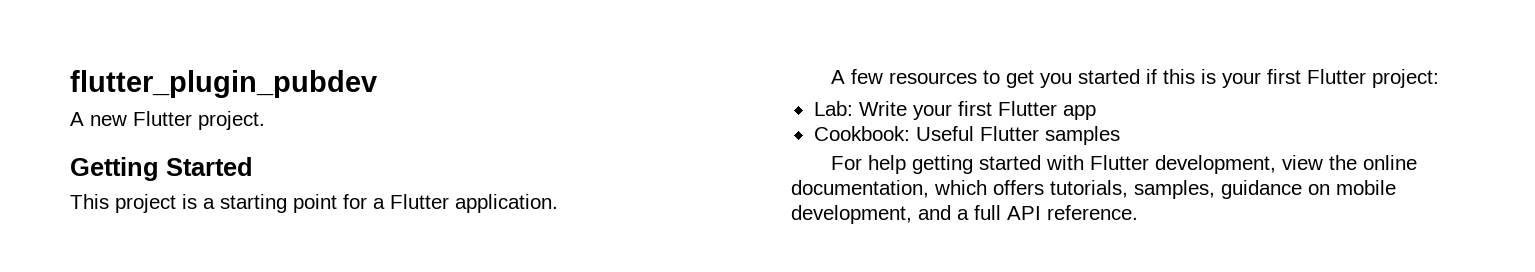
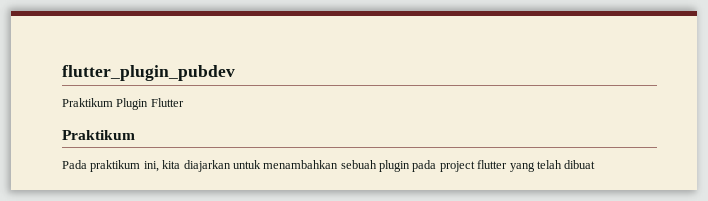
- A new Flutter project.
- Getting Started
- This project is a starting point for a Flutter application.
- A few resources to get you started if this is your first Flutter project:
- Lab: Write your first Flutter app
- Cookbook: Useful Flutter samples
- For help getting started with Flutter development, view the online documentation, which offers tutorials, samples, guidance on mobile development, and a full API reference.
+ Praktikum Plugin Flutter
+ Praktikum
+ Pada praktikum ini, kita diajarkan untuk menambahkan sebuah plugin pada project flutter yang telah dibuat

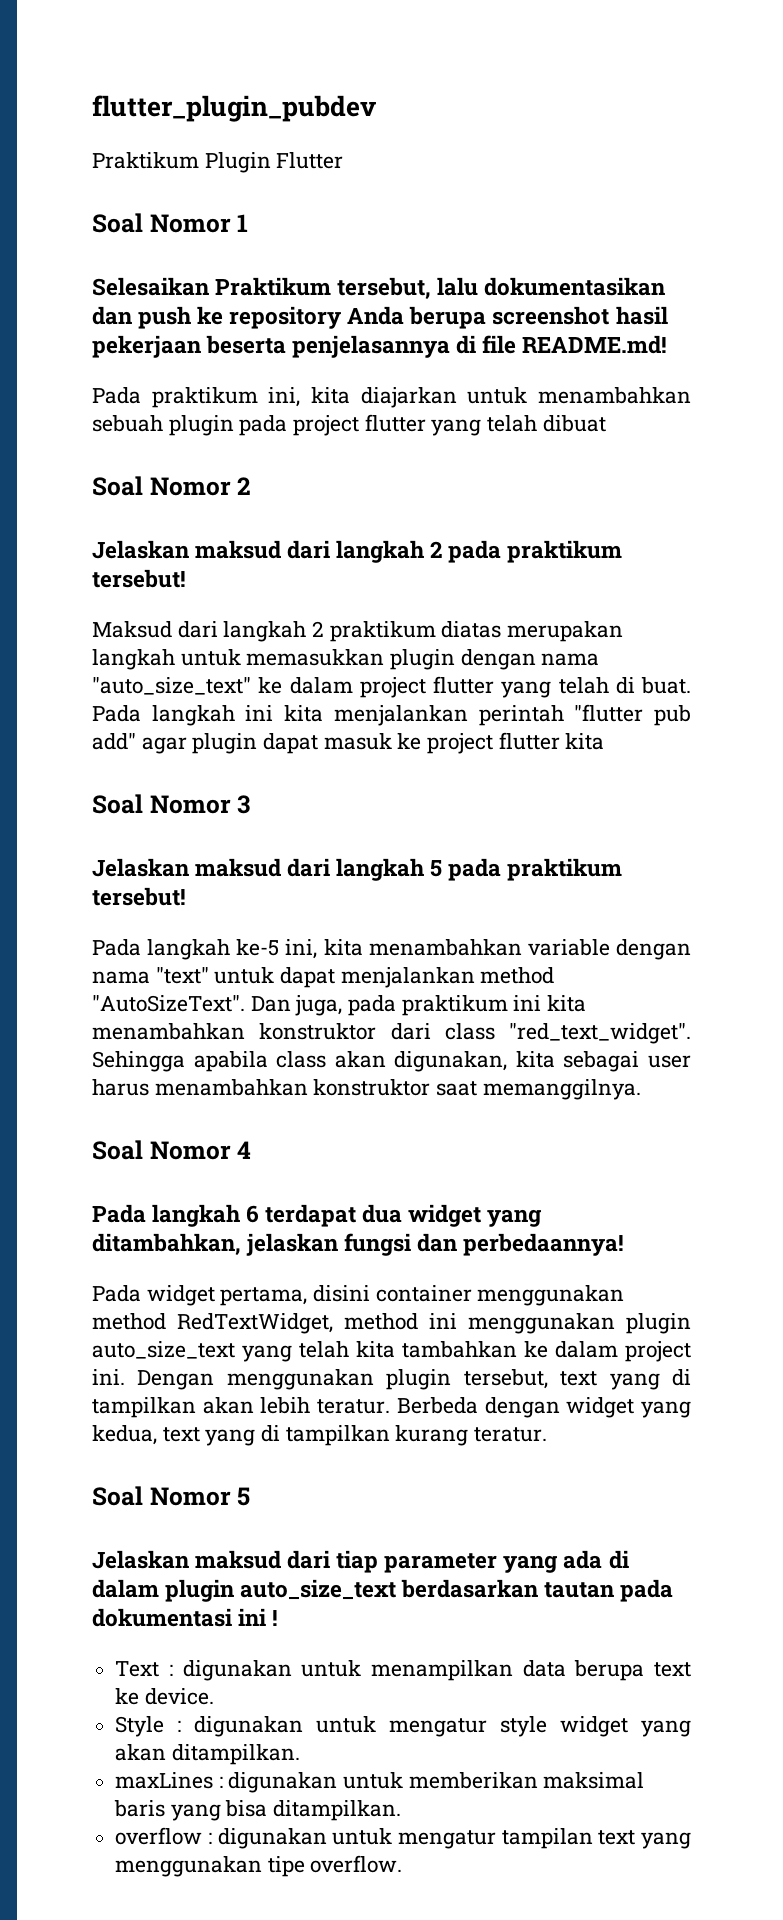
  Praktikum Plugin Flutter
- Praktikum
+ Soal Nomor 1
+ Selesaikan Praktikum tersebut, lalu dokumentasikan dan push ke repository Anda berupa screenshot hasil pekerjaan beserta penjelasannya di file README.md!
+ Soal Nomor 2
+ Jelaskan maksud dari langkah 2 pada praktikum tersebut!
+ Maksud dari langkah 2 praktikum diatas merupakan langkah untuk memasukkan plugin dengan nama "auto_size_text" ke dalam project flutter yang telah di buat. Pada langkah ini kita menjalankan perintah "flutter pub add" agar plugin dapat masuk ke project flutter kita
+ Soal Nomor 3
+ Jelaskan maksud dari langkah 5 pada praktikum tersebut!
+ Pada langkah ke-5 ini, kita menambahkan variable dengan nama "text" untuk dapat menjalankan method "AutoSizeText". Dan juga, pada praktikum ini kita menambahkan konstruktor dari class "red_text_widget". Sehingga apabila class akan digunakan, kita sebagai user harus menambahkan konstruktor saat memanggilnya.
+ Soal Nomor 4
+ Pada langkah 6 terdapat dua widget yang ditambahkan, jelaskan fungsi dan perbedaannya!
+ Pada widget pertama, disini container menggunakan method RedTextWidget, method ini menggunakan plugin auto_size_text yang telah kita tambahkan ke dalam project ini. Dengan menggunakan plugin tersebut, text yang di tampilkan akan lebih teratur. Berbeda dengan widget yang kedua, text yang di tampilkan kurang teratur.
+ Soal Nomor 5
+ Jelaskan maksud dari tiap parameter yang ada di dalam plugin auto_size_text berdasarkan tautan pada dokumentasi ini !
+ Text : digunakan untuk menampilkan data berupa text ke device.
+ Style : digunakan untuk mengatur style widget yang akan ditampilkan.
+ maxLines : digunakan untuk memberikan maksimal baris yang bisa ditampilkan.
+ overflow : digunakan untuk mengatur tampilan text yang menggunakan tipe overflow.

